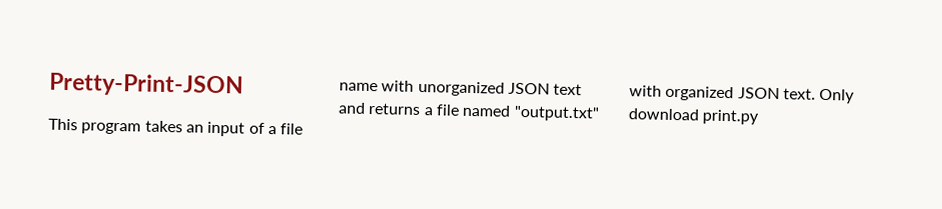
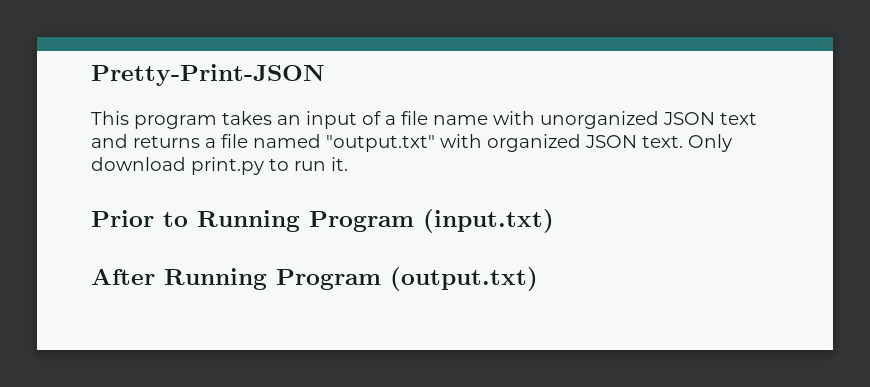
- Only download print.py
+ Only download print.py to run it.
+ Prior to Running Program (input.txt)
+ After Running Program (output.txt)

